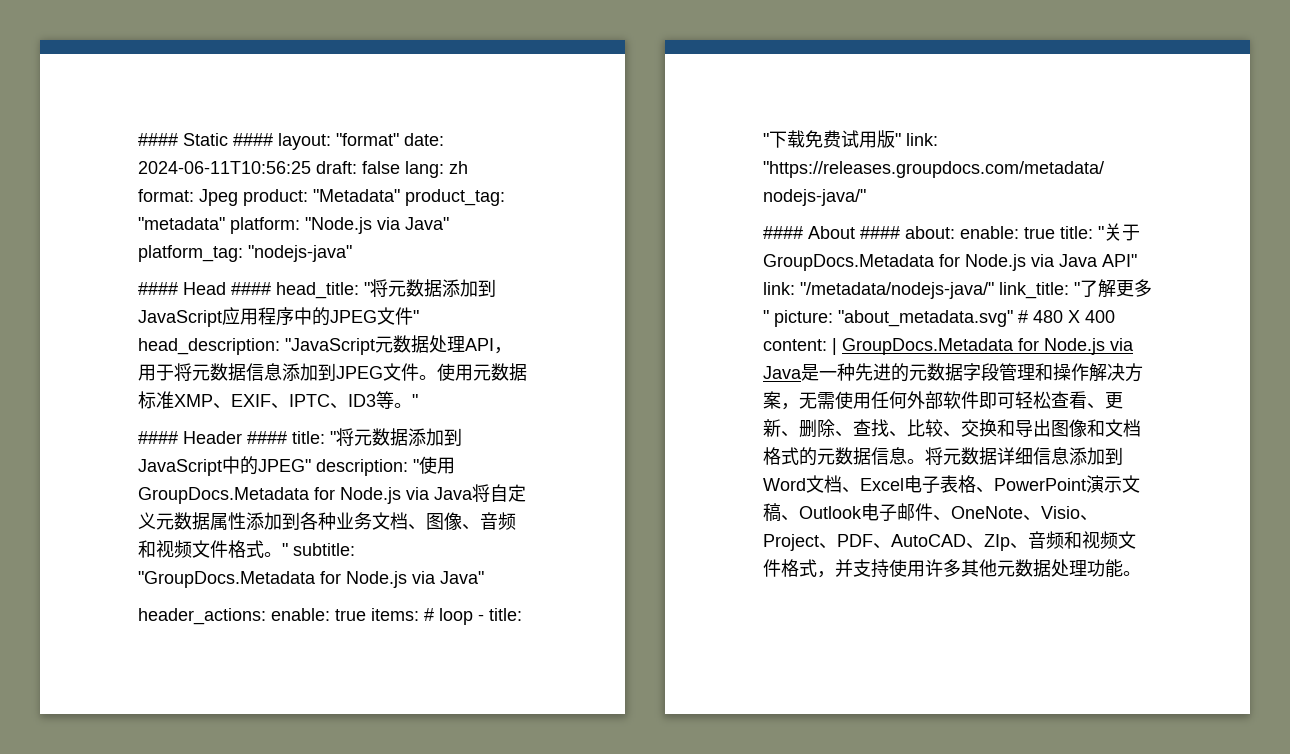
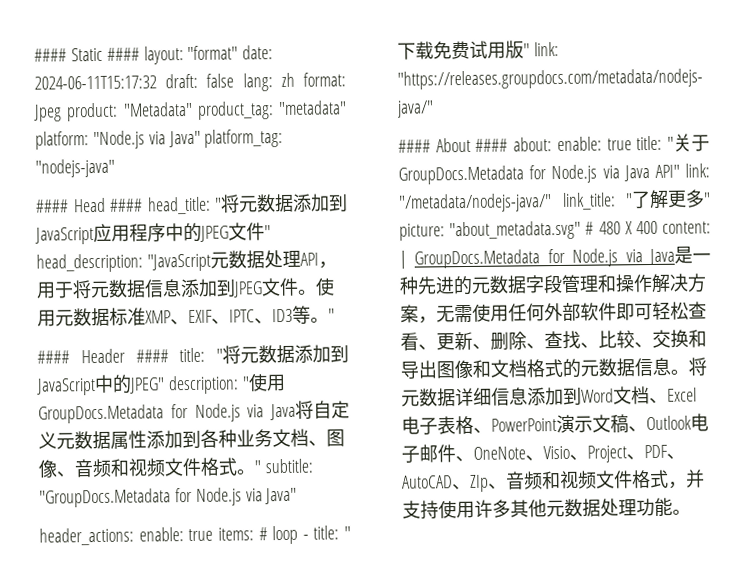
- #### Static #### layout: "format" date: 2024-06-11T10:56:25 draft: false lang: zh format: Jpeg product: "Metadata" product_tag: "metadata" platform: "Node.js via Java" platform_tag: "nodejs-java"
+ #### Static #### layout: "format" date: 2024-06-11T15:17:32 draft: false lang: zh format: Jpeg product: "Metadata" product_tag: "metadata" platform: "Node.js via Java" platform_tag: "nodejs-java"

